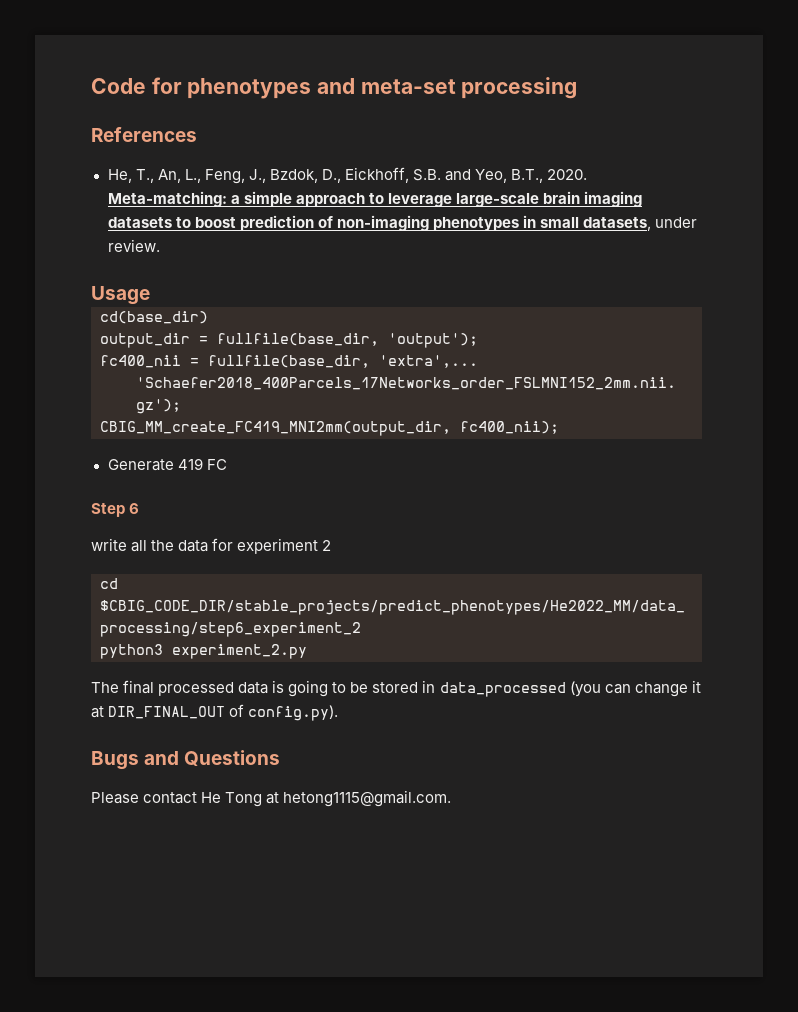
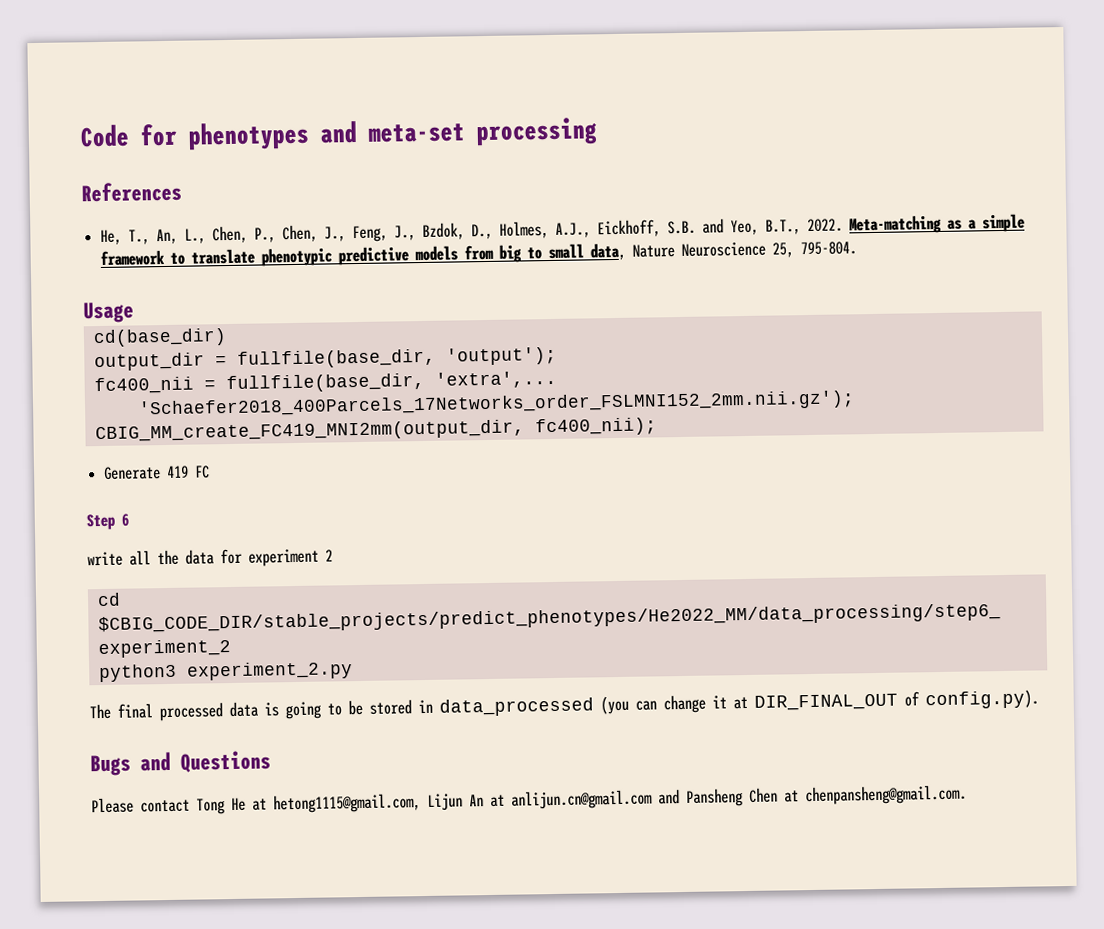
- He, T., An, L., Feng, J., Bzdok, D., Eickhoff, S.B. and Yeo, B.T., 2020. Meta-matching: a simple approach to leverage large-scale brain imaging datasets to boost prediction of non-imaging phenotypes in small datasets, under review.
+ He, T., An, L., Chen, P., Chen, J., Feng, J., Bzdok, D., Holmes, A.J., Eickhoff, S.B. and Yeo, B.T., 2022. Meta-matching as a simple framework to translate phenotypic predictive models from big to small data, Nature Neuroscience 25, 795-804.
- Please contact He Tong at hetong1115@gmail.com.
+ Please contact Tong He at hetong1115@gmail.com, Lijun An at anlijun.cn@gmail.com and Pansheng Chen at chenpansheng@gmail.com.

